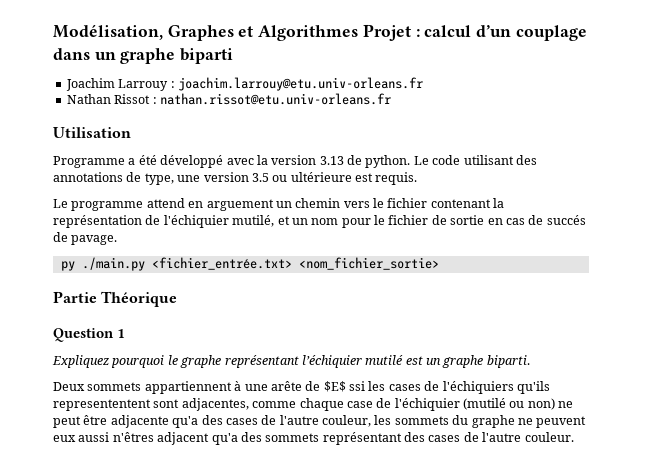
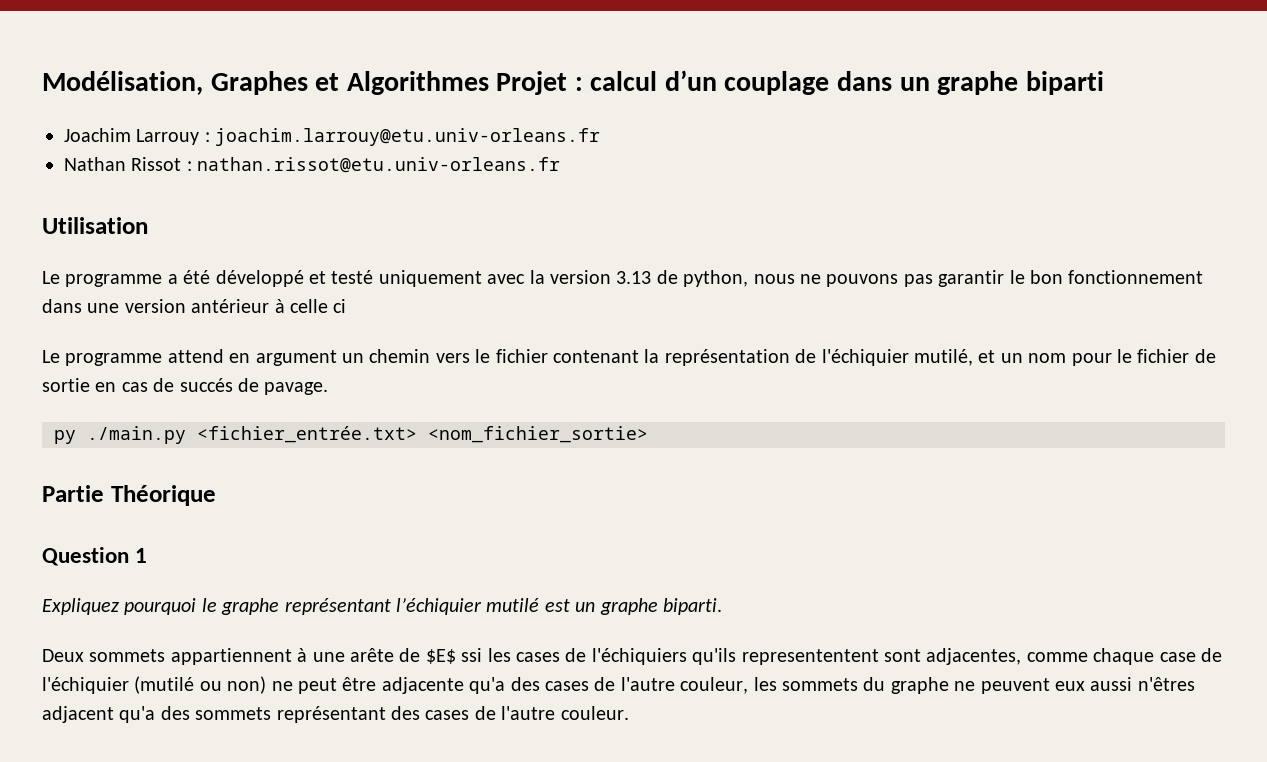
- Programme a été développé avec la version 3.13 de python. Le code utilisant des annotations de type, une version 3.5 ou ultérieure est requis.
+ Le programme a été développé et testé uniquement avec la version 3.13 de python, nous ne pouvons pas garantir le bon fonctionnement dans une version antérieur à celle ci
- Le programme attend en arguement un chemin vers le fichier contenant la représentation de l'échiquier mutilé, et un nom pour le fichier de sortie en cas de succés de pavage.
+ Le programme attend en argument un chemin vers le fichier contenant la représentation de l'échiquier mutilé, et un nom pour le fichier de sortie en cas de succés de pavage.

